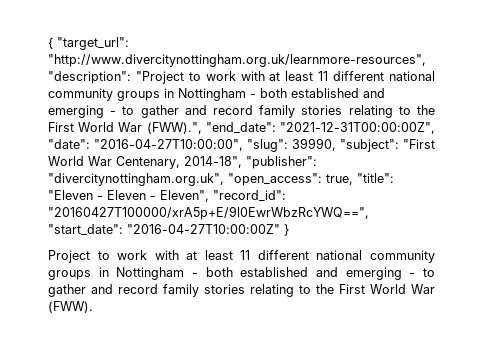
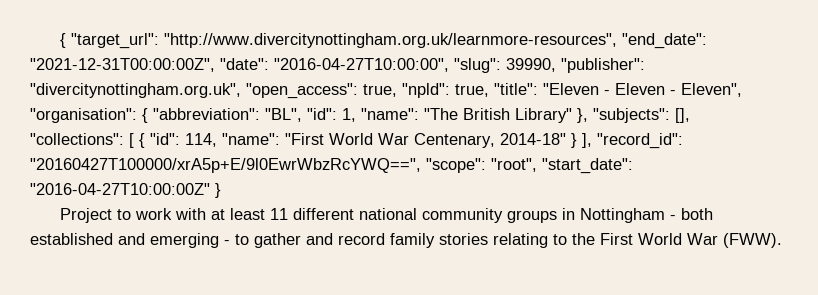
- { "target_url": "http://www.divercitynottingham.org.uk/learnmore-resources", "description": "Project to work with at least 11 different national community groups in Nottingham - both established and emerging - to gather and record family stories relating to the First World War (FWW).", "end_date": "2021-12-31T00:00:00Z", "date": "2016-04-27T10:00:00", "slug": 39990, "subject": "First World War Centenary, 2014-18", "publisher": "divercitynottingham.org.uk", "open_access": true, "title": "Eleven - Eleven - Eleven", "record_id": "20160427T100000/xrA5p+E/9l0EwrWbzRcYWQ==", "start_date": "2016-04-27T10:00:00Z" }
+ { "target_url": "http://www.divercitynottingham.org.uk/learnmore-resources", "end_date": "2021-12-31T00:00:00Z", "date": "2016-04-27T10:00:00", "slug": 39990, "publisher": "divercitynottingham.org.uk", "open_access": true, "npld": true, "title": "Eleven - Eleven - Eleven", "organisation": { "abbreviation": "BL", "id": 1, "name": "The British Library" }, "subjects": [], "collections": [ { "id": 114, "name": "First World War Centenary, 2014-18" } ], "record_id": "20160427T100000/xrA5p+E/9l0EwrWbzRcYWQ==", "scope": "root", "start_date": "2016-04-27T10:00:00Z" }

